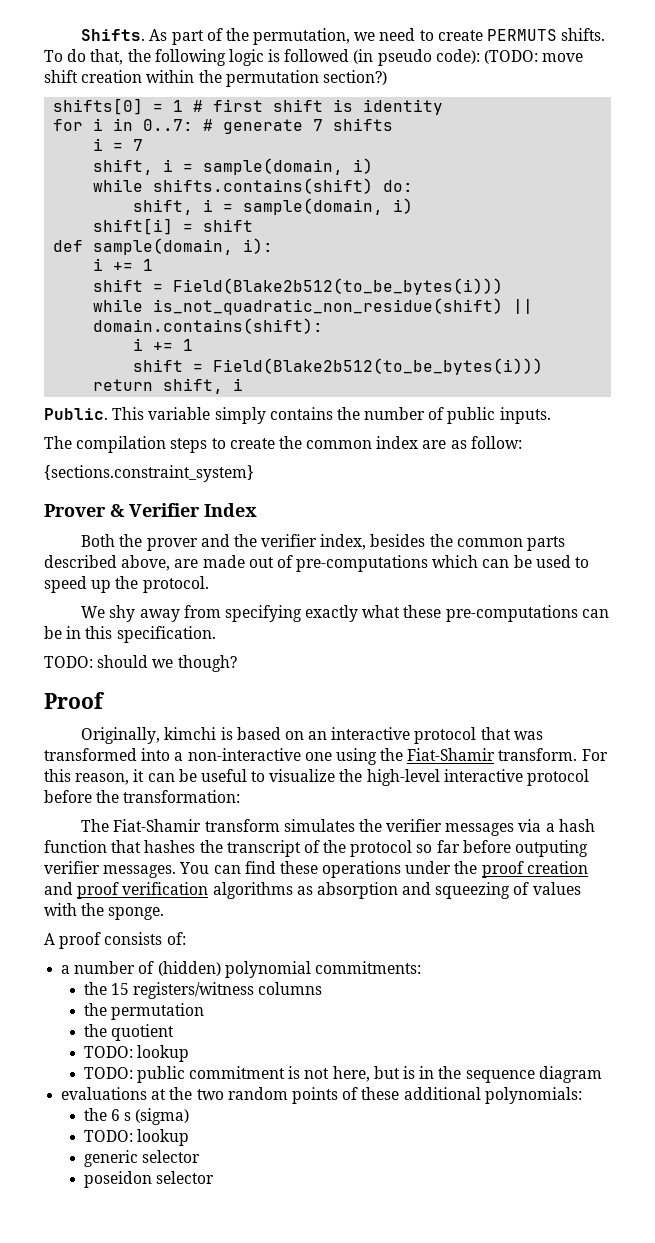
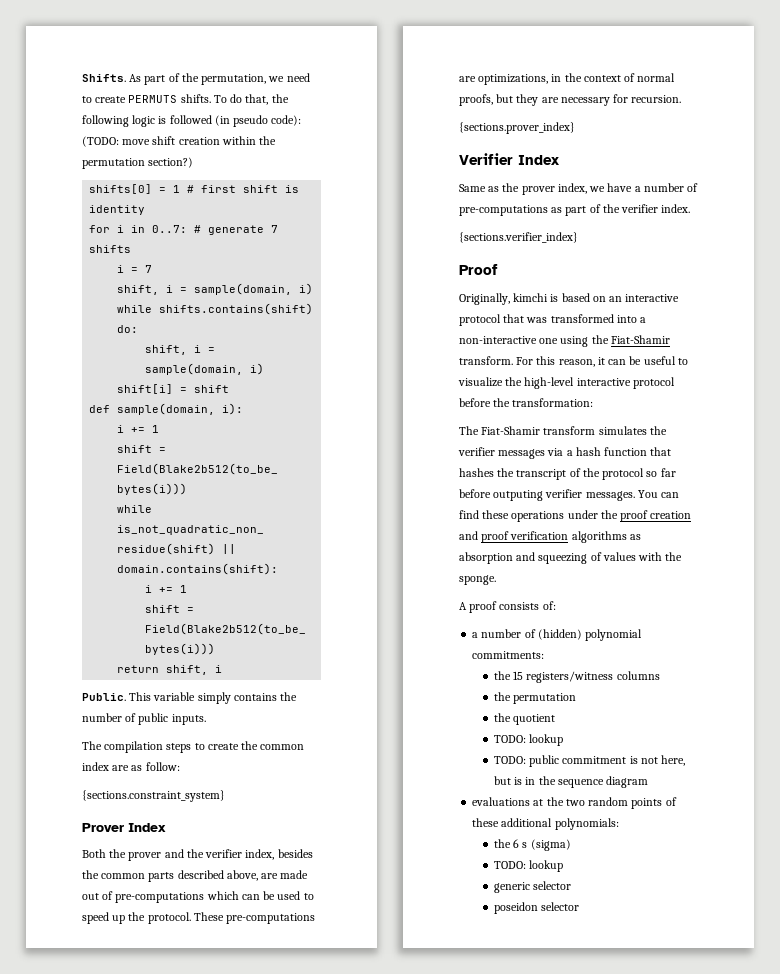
- Prover & Verifier Index
+ Prover Index
- Both the prover and the verifier index, besides the common parts described above, are made out of pre-computations which can be used to speed up the protocol.
- We shy away from specifying exactly what these pre-computations can be in this specification.
- TODO: should we though?
+ Both the prover and the verifier index, besides the common parts described above, are made out of pre-computations which can be used to speed up the protocol. These pre-computations are optimizations, in the context of normal proofs, but they are necessary for recursion.
+ {sections.prover_index}
+ Verifier Index
+ Same as the prover index, we have a number of pre-computations as part of the verifier index.
+ {sections.verifier_index}

